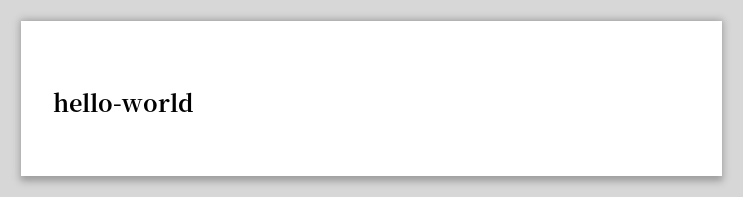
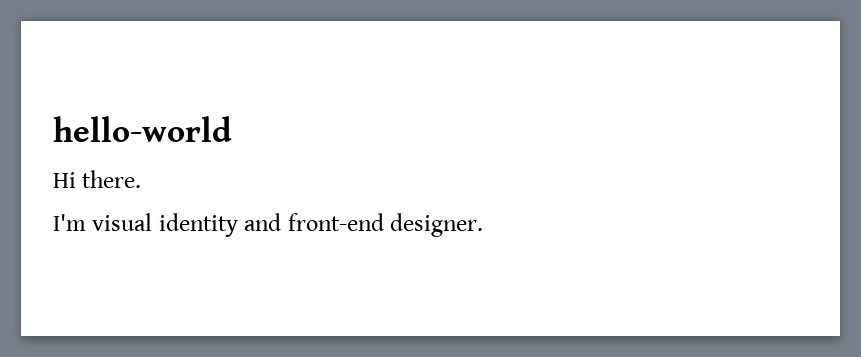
+ Hi there.
+ I'm visual identity and front-end designer.

